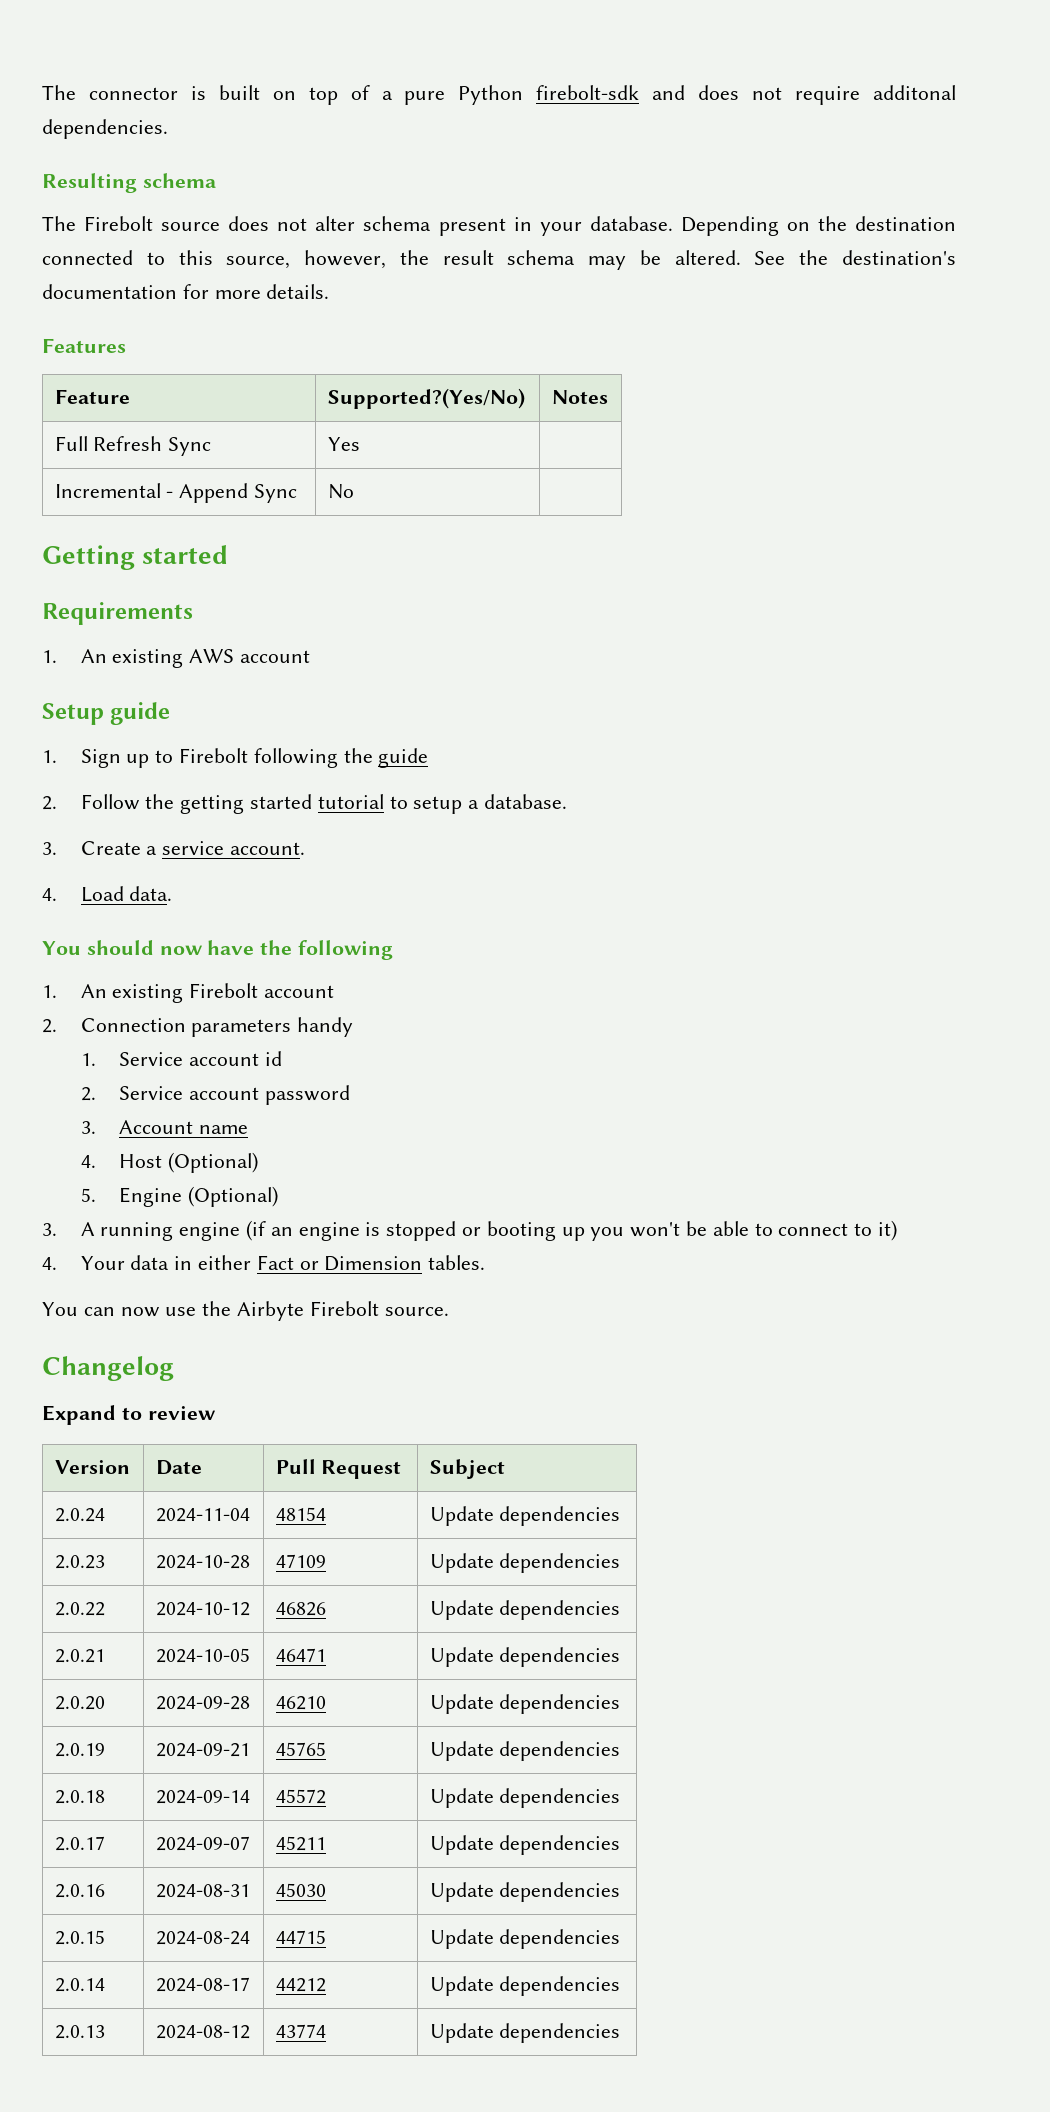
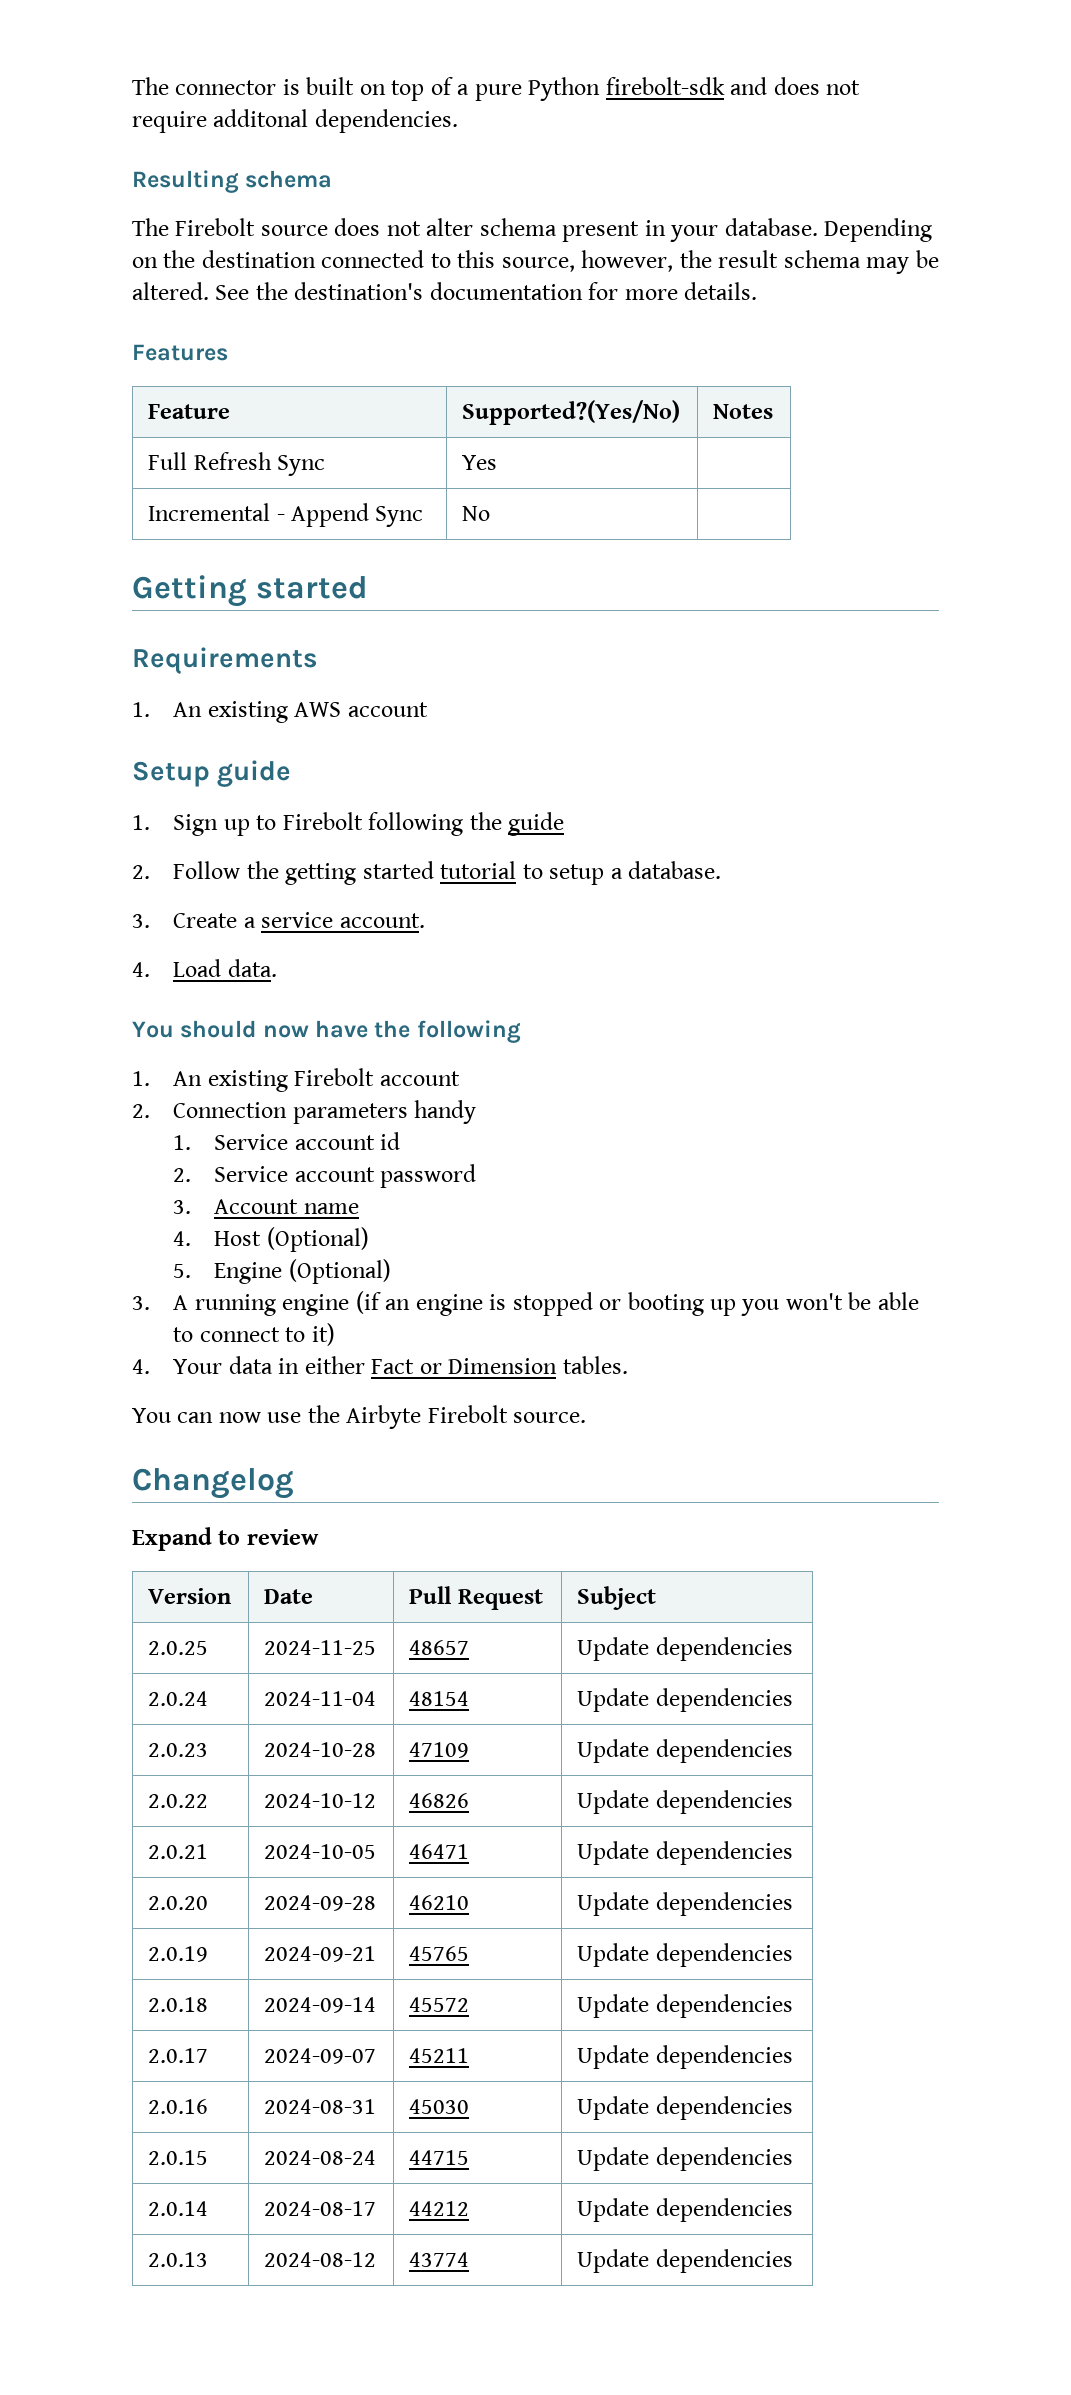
+ 2.0.25 | 2024-11-25 | 48657 | Update dependencies

